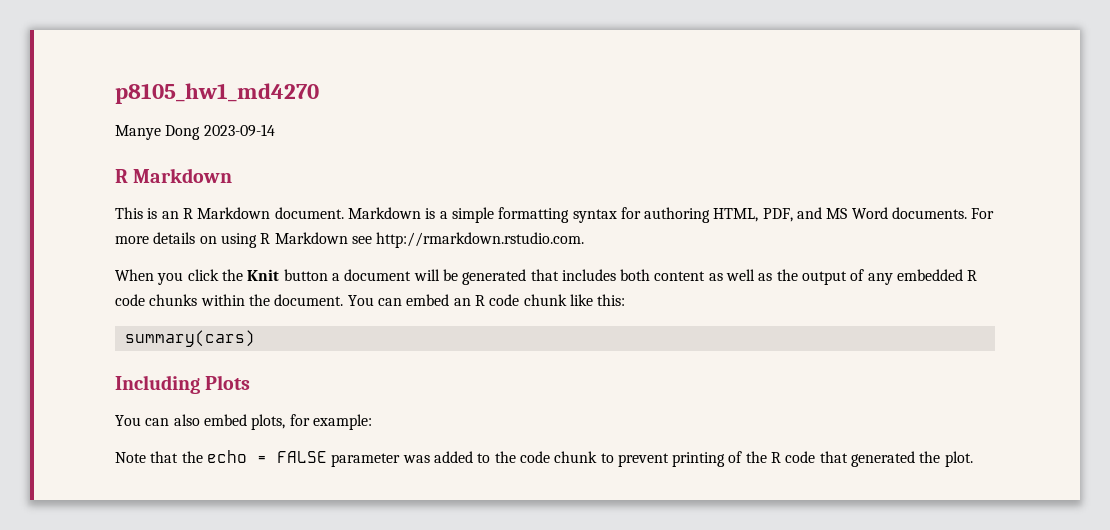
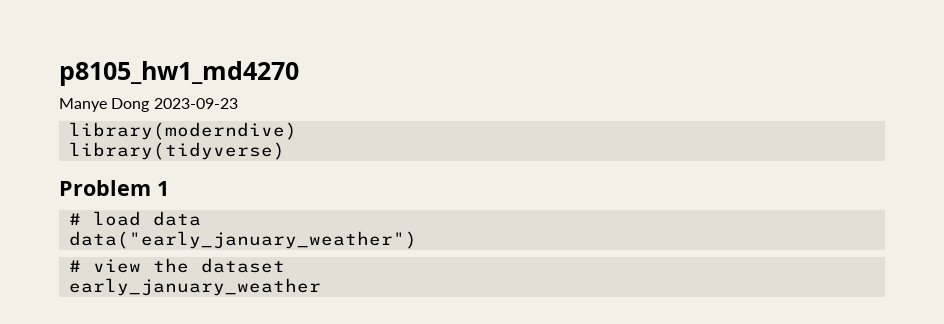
- Manye Dong 2023-09-14
- R Markdown
- This is an R Markdown document. Markdown is a simple formatting syntax for authoring HTML, PDF, and MS Word documents. For more details on using R Markdown see http://rmarkdown.rstudio.com.
- When you click the Knit button a document will be generated that includes both content as well as the output of any embedded R code chunks within the document. You can embed an R code chunk like this:
- summary(cars)
- Including Plots
- You can also embed plots, for example:
- Note that the echo = FALSE parameter was added to the code chunk to prevent printing of the R code that generated the plot.
+ Manye Dong 2023-09-23
+ library(moderndive)
+ library(tidyverse)
+ Problem 1
+ # load data
+ data("early_january_weather")
+ # view the dataset
+ early_january_weather

